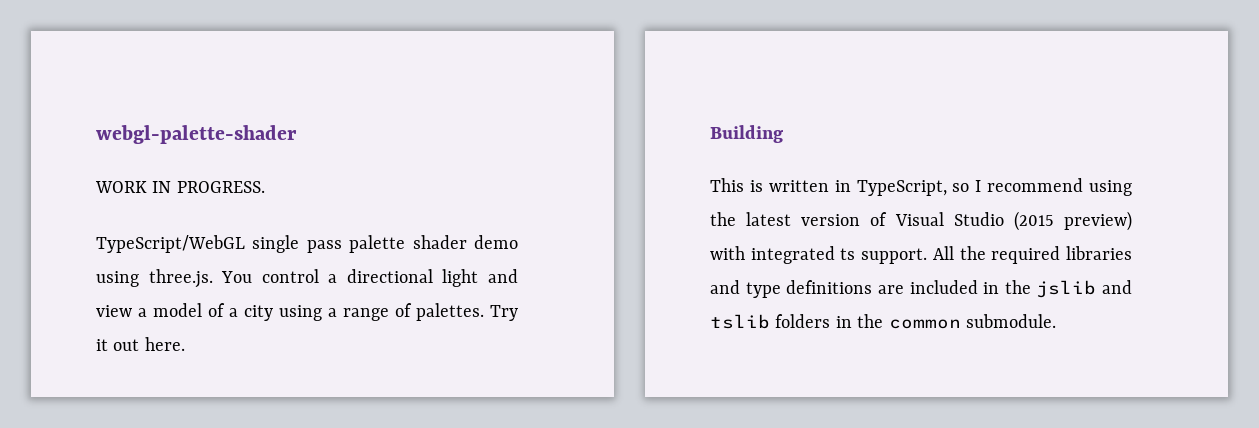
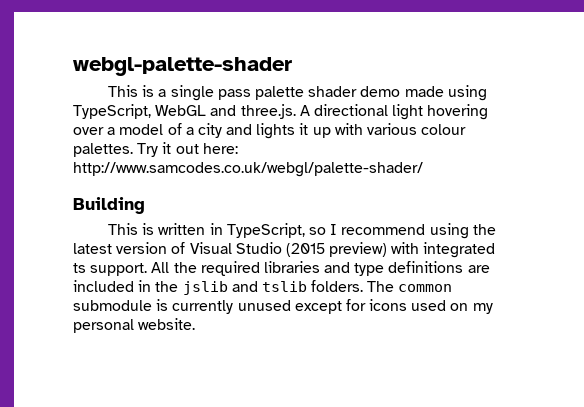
- WORK IN PROGRESS.
- TypeScript/WebGL single pass palette shader demo using three.js. You control a directional light and view a model of a city using a range of palettes.
+ This is a single pass palette shader demo made using TypeScript, WebGL and three.js. A directional light hovering over a model of a city and lights it up with various colour palettes.
- Try it out here.
+ Try it out here: http://www.samcodes.co.uk/webgl/palette-shader/
- All the required libraries and type definitions are included in the jslib and tslib folders in the common submodule.
+ All the required libraries and type definitions are included in the jslib and tslib folders. The common submodule is currently unused except for icons used on my personal website.

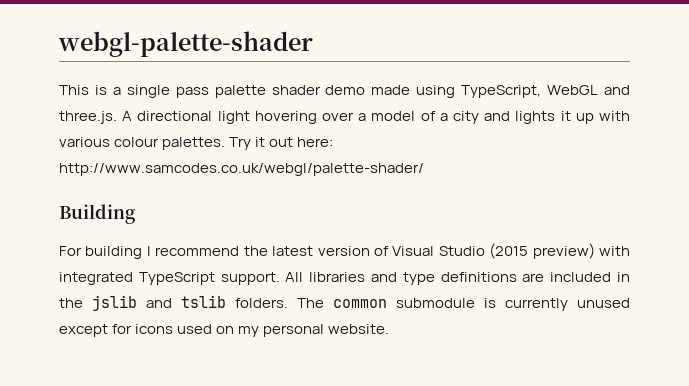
- This is written in TypeScript, so I recommend using the latest version of Visual Studio (2015 preview) with integrated ts support.
+ For building I recommend the latest version of Visual Studio (2015 preview) with integrated TypeScript support.
- All the required libraries and type definitions are included in the jslib and tslib folders.
+ All libraries and type definitions are included in the jslib and tslib folders.

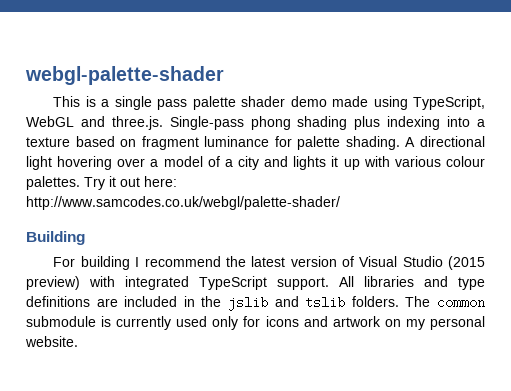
- This is a single pass palette shader demo made using TypeScript, WebGL and three.js. A directional light hovering over a model of a city and lights it up with various colour palettes.
+ This is a single pass palette shader demo made using TypeScript, WebGL and three.js. Single-pass phong shading plus indexing into a texture based on fragment luminance for palette shading. A directional light hovering over a model of a city and lights it up with various colour palettes.
- The common submodule is currently unused except for icons used on my personal website.
+ The common submodule is currently used only for icons and artwork on my personal website.

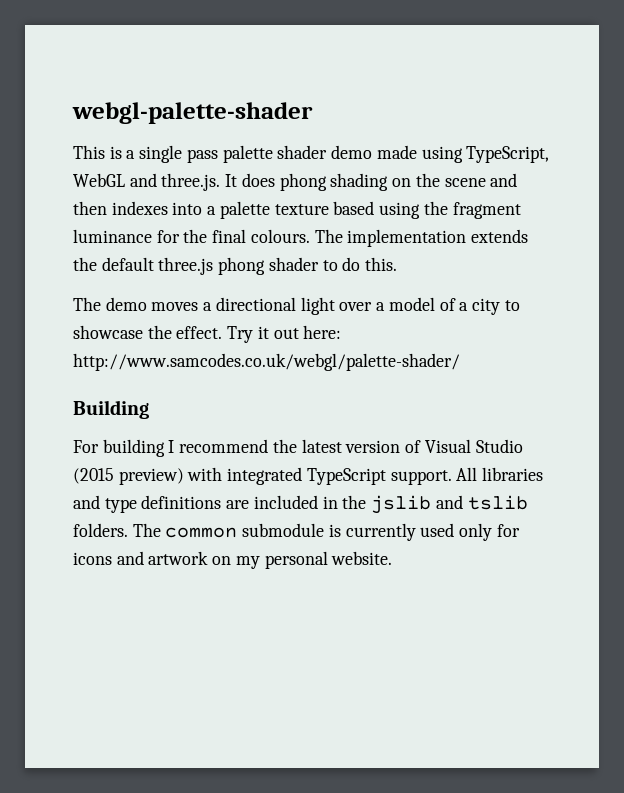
- This is a single pass palette shader demo made using TypeScript, WebGL and three.js. Single-pass phong shading plus indexing into a texture based on fragment luminance for palette shading. A directional light hovering over a model of a city and lights it up with various colour palettes.
+ This is a single pass palette shader demo made using TypeScript, WebGL and three.js. It does phong shading on the scene and then indexes into a palette texture based using the fragment luminance for the final colours. The implementation extends the default three.js phong shader to do this.
+ The demo moves a directional light over a model of a city to showcase the effect.

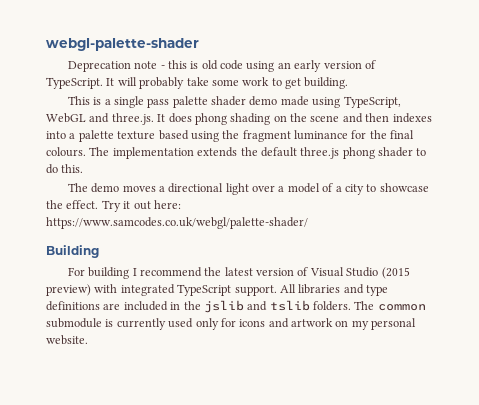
+ Deprecation note - this is old code using an early version of TypeScript. It will probably take some work to get building.
- Try it out here: http://www.samcodes.co.uk/webgl/palette-shader/
+ Try it out here: https://www.samcodes.co.uk/webgl/palette-shader/

